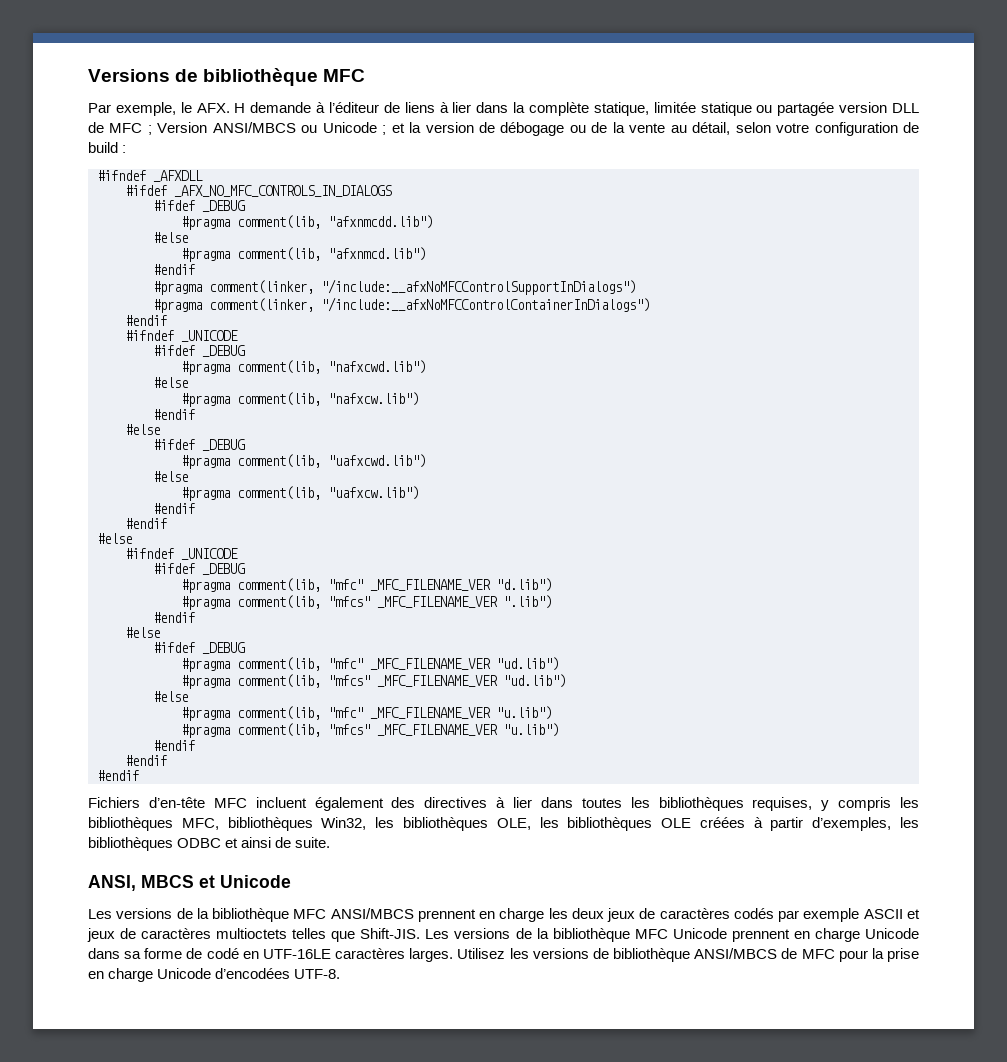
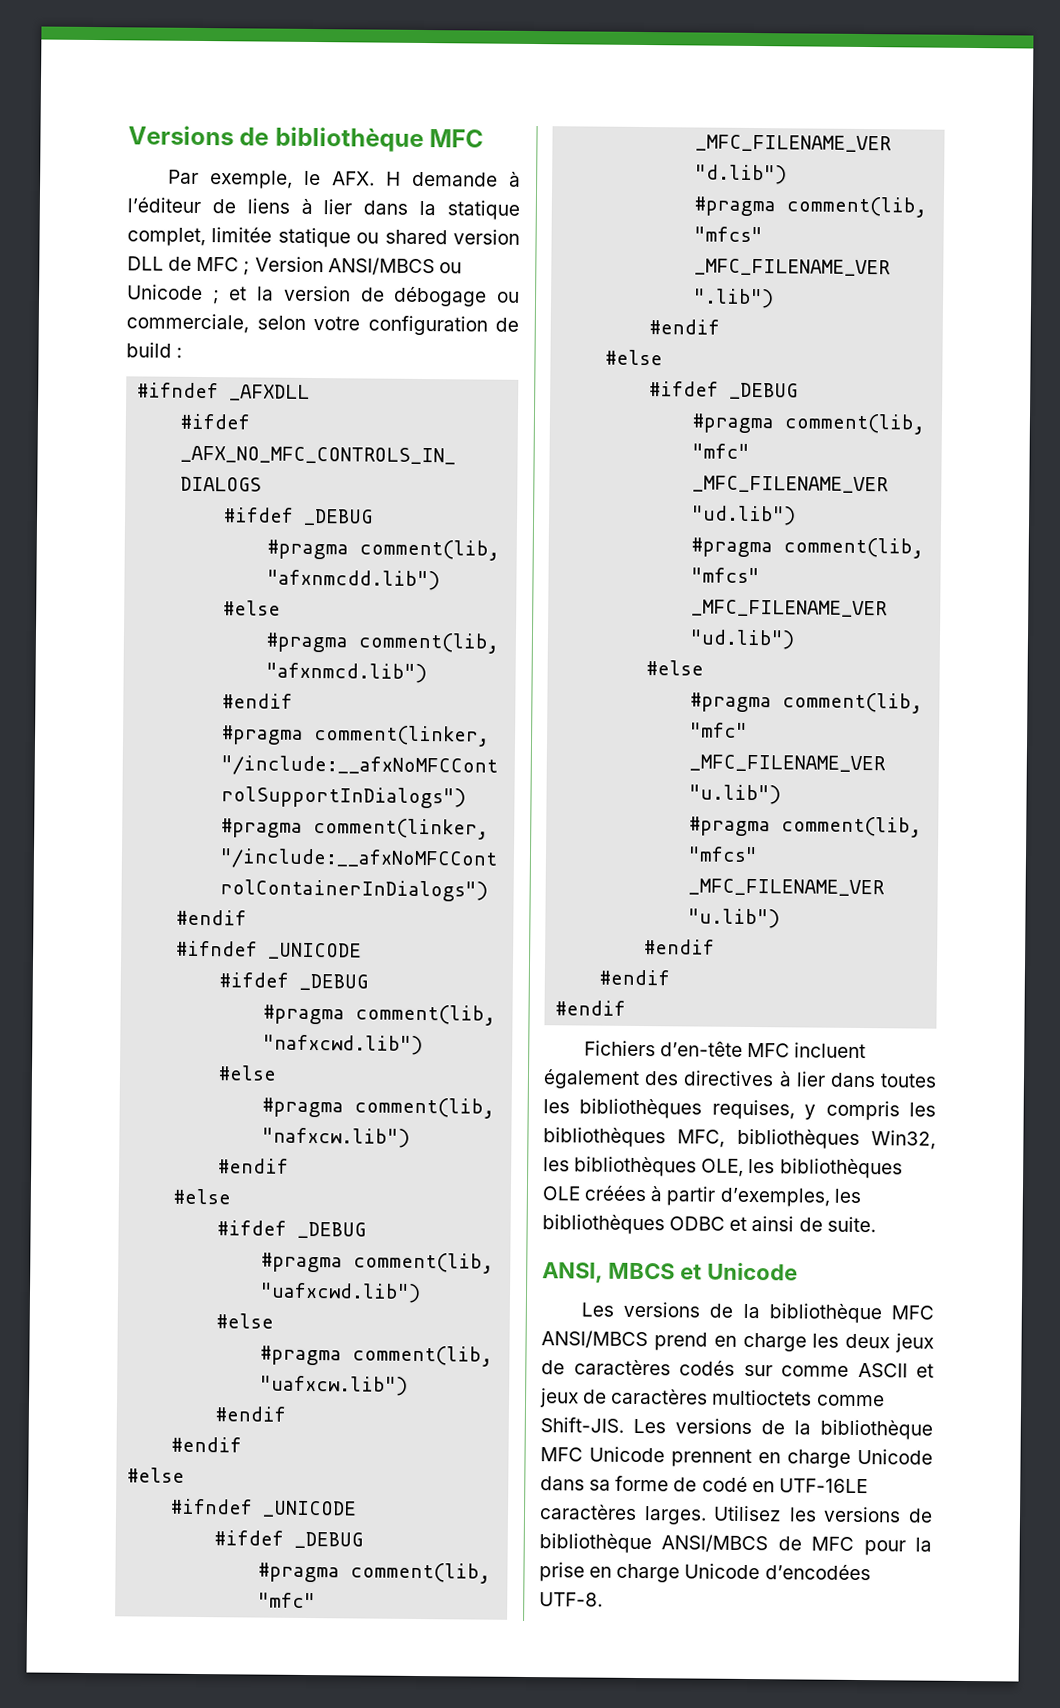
- Par exemple, le AFX. H demande à l’éditeur de liens à lier dans la complète statique, limitée statique ou partagée version DLL de MFC ; Version ANSI/MBCS ou Unicode ; et la version de débogage ou de la vente au détail, selon votre configuration de build :
+ Par exemple, le AFX. H demande à l’éditeur de liens à lier dans la statique complet, limitée statique ou shared version DLL de MFC ; Version ANSI/MBCS ou Unicode ; et la version de débogage ou commerciale, selon votre configuration de build :
- Les versions de la bibliothèque MFC ANSI/MBCS prennent en charge les deux jeux de caractères codés par exemple ASCII et jeux de caractères multioctets telles que Shift-JIS.
+ Les versions de la bibliothèque MFC ANSI/MBCS prend en charge les deux jeux de caractères codés sur comme ASCII et jeux de caractères multioctets comme Shift-JIS.

